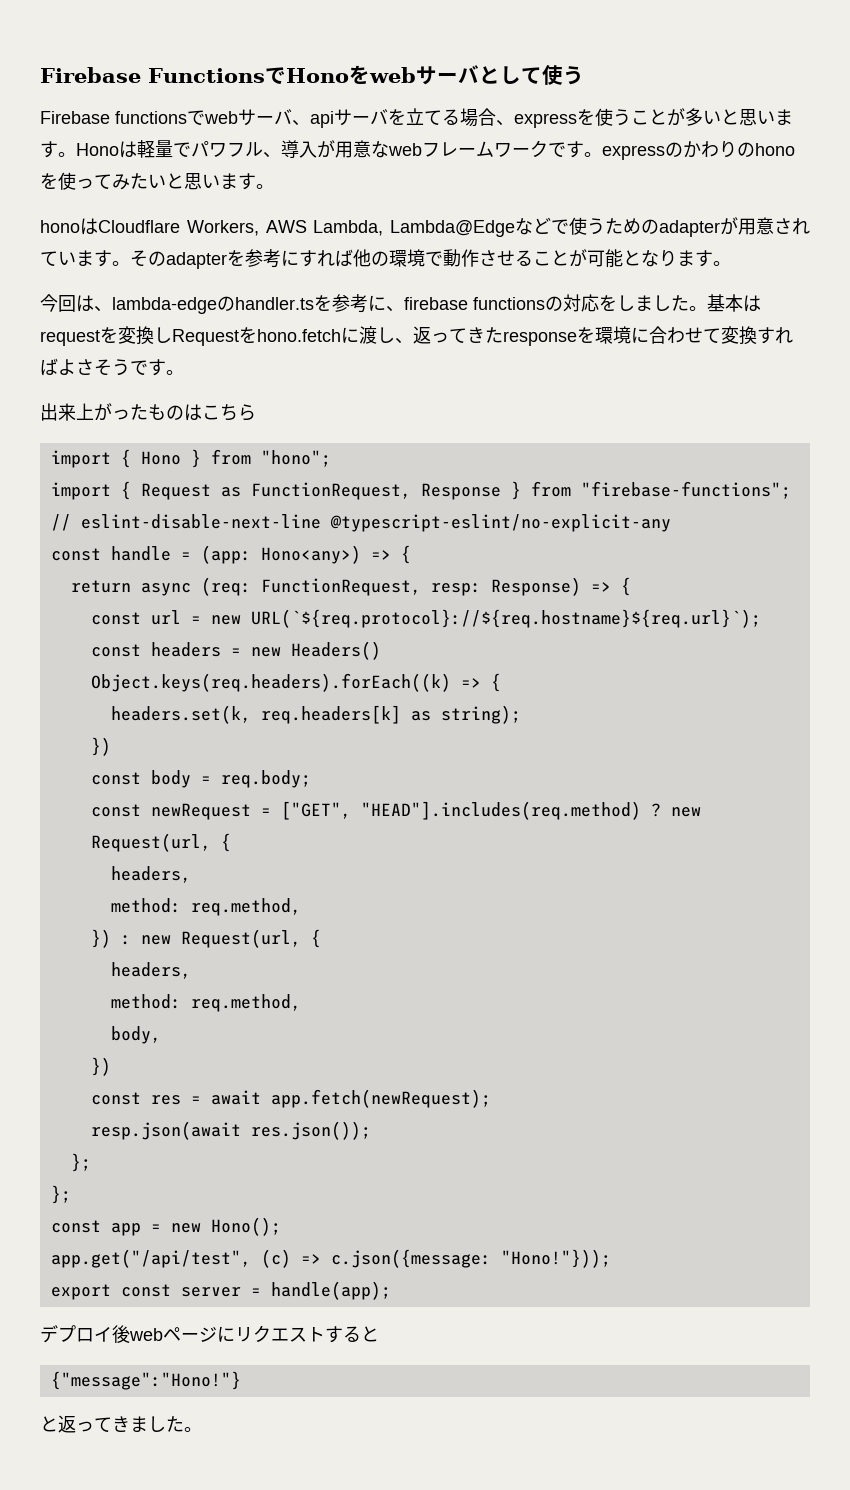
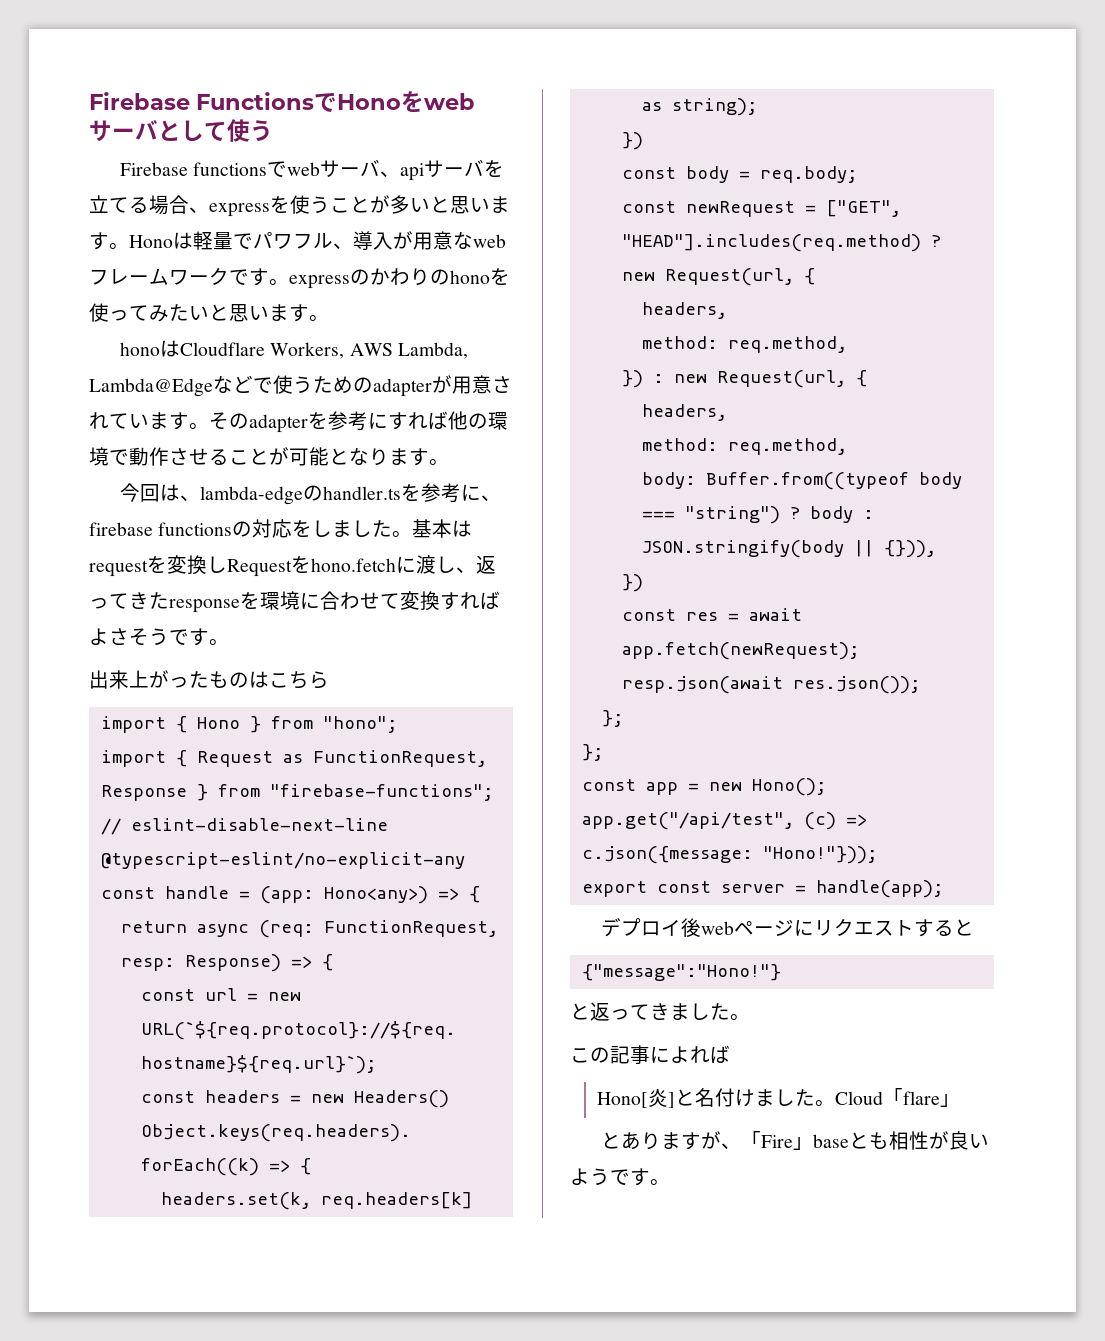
- body,
+ body: Buffer.from((typeof body === "string") ? body : JSON.stringify(body || {})),
+ この記事によれば
+ Hono[炎]と名付けました。Cloud「flare」
+ とありますが、「Fire」baseとも相性が良いようです。

